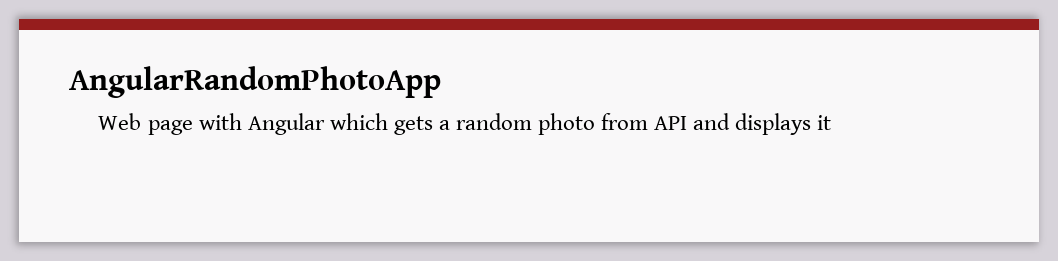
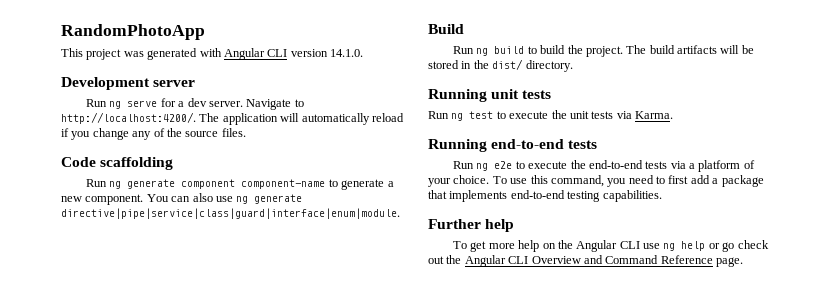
- AngularRandomPhotoApp
- Web page with Angular which gets a random photo from API and displays it
+ RandomPhotoApp
+ This project was generated with Angular CLI version 14.1.0.
+ Development server
+ Run ng serve for a dev server. Navigate to http://localhost:4200/. The application will automatically reload if you change any of the source files.
+ Code scaffolding
+ Run ng generate component component-name to generate a new component. You can also use ng generate directive|pipe|service|class|guard|interface|enum|module.
+ Build
+ Run ng build to build the project. The build artifacts will be stored in the dist/ directory.
+ Running unit tests
+ Run ng test to execute the unit tests via Karma.
+ Running end-to-end tests
+ Run ng e2e to execute the end-to-end tests via a platform of your choice. To use this command, you need to first add a package that implements end-to-end testing capabilities.
+ Further help
+ To get more help on the Angular CLI use ng help or go check out the Angular CLI Overview and Command Reference page.

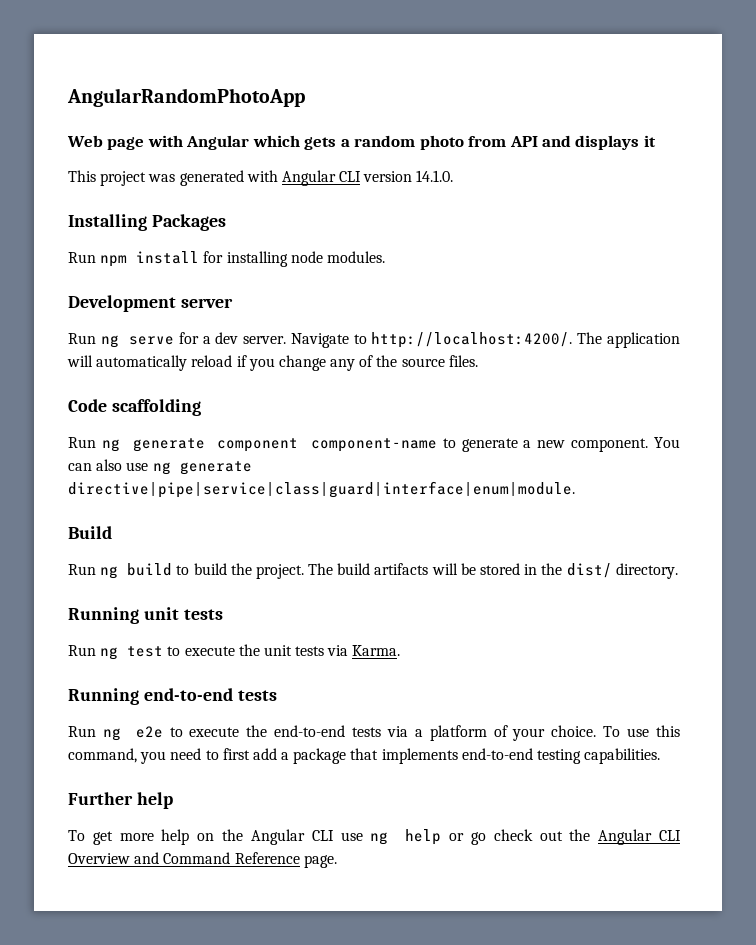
- RandomPhotoApp
+ AngularRandomPhotoApp
+ Web page with Angular which gets a random photo from API and displays it
+ Installing Packages
+ Run npm install for installing node modules.

